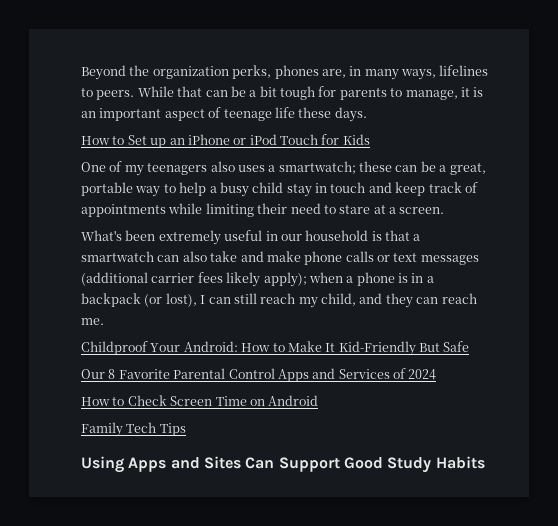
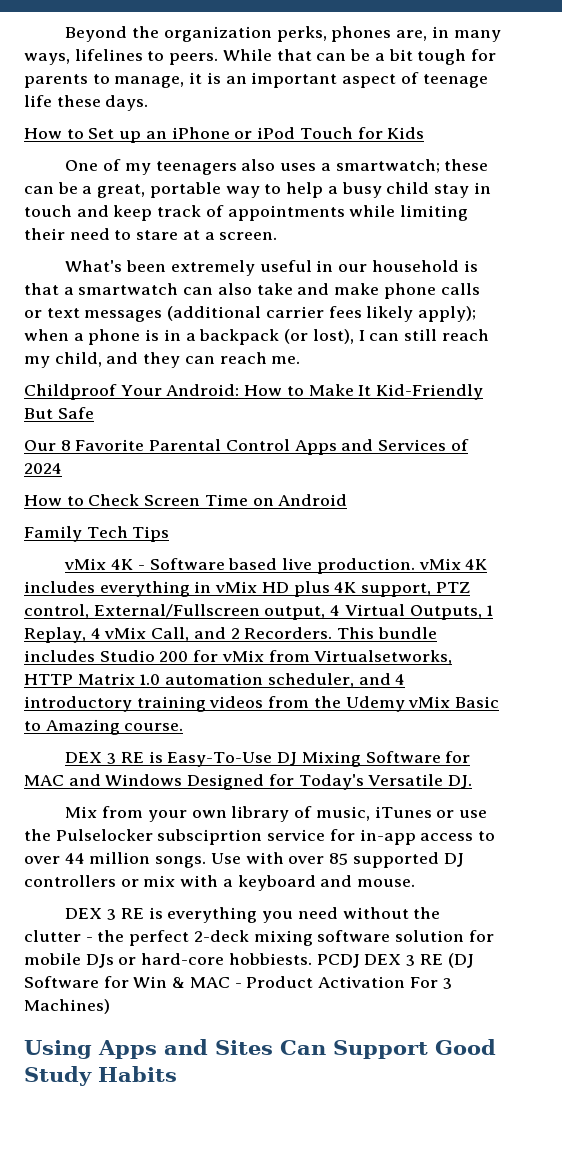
+ vMix 4K - Software based live production. vMix 4K includes everything in vMix HD plus 4K support, PTZ control, External/Fullscreen output, 4 Virtual Outputs, 1 Replay, 4 vMix Call, and 2 Recorders. This bundle includes Studio 200 for vMix from Virtualsetworks, HTTP Matrix 1.0 automation scheduler, and 4 introductory training videos from the Udemy vMix Basic to Amazing course.
+ DEX 3 RE is Easy-To-Use DJ Mixing Software for MAC and Windows Designed for Today's Versatile DJ.
+ Mix from your own library of music, iTunes or use the Pulselocker subsciprtion service for in-app access to over 44 million songs. Use with over 85 supported DJ controllers or mix with a keyboard and mouse.
+ DEX 3 RE is everything you need without the clutter - the perfect 2-deck mixing software solution for mobile DJs or hard-core hobbiests. PCDJ DEX 3 RE (DJ Software for Win & MAC - Product Activation For 3 Machines)

